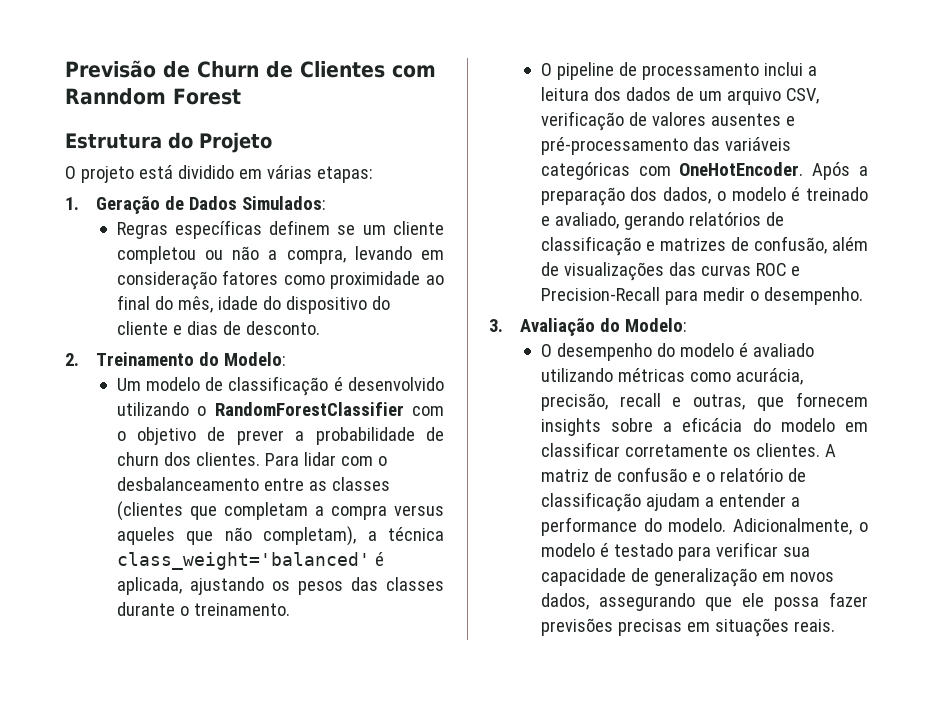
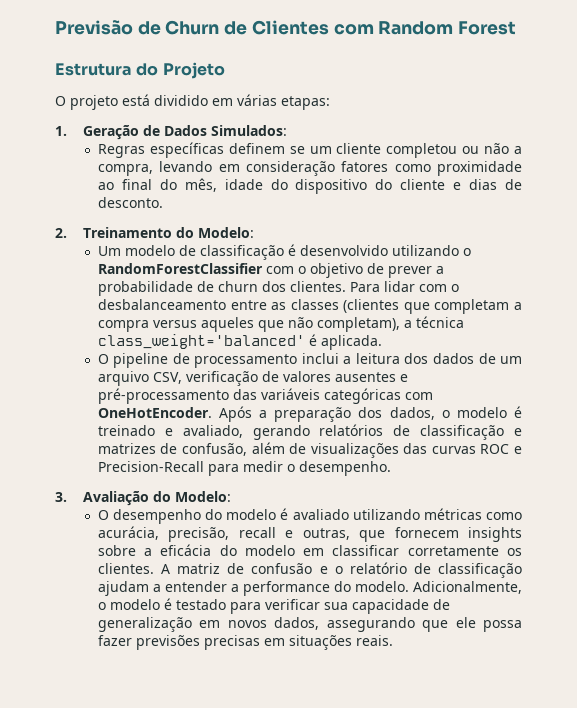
- Previsão de Churn de Clientes com Ranndom Forest
+ Previsão de Churn de Clientes com Random Forest
- Para lidar com o desbalanceamento entre as classes (clientes que completam a compra versus aqueles que não completam), a técnica class_weight='balanced' é aplicada, ajustando os pesos das classes durante o treinamento.
+ Para lidar com o desbalanceamento entre as classes (clientes que completam a compra versus aqueles que não completam), a técnica class_weight='balanced' é aplicada.

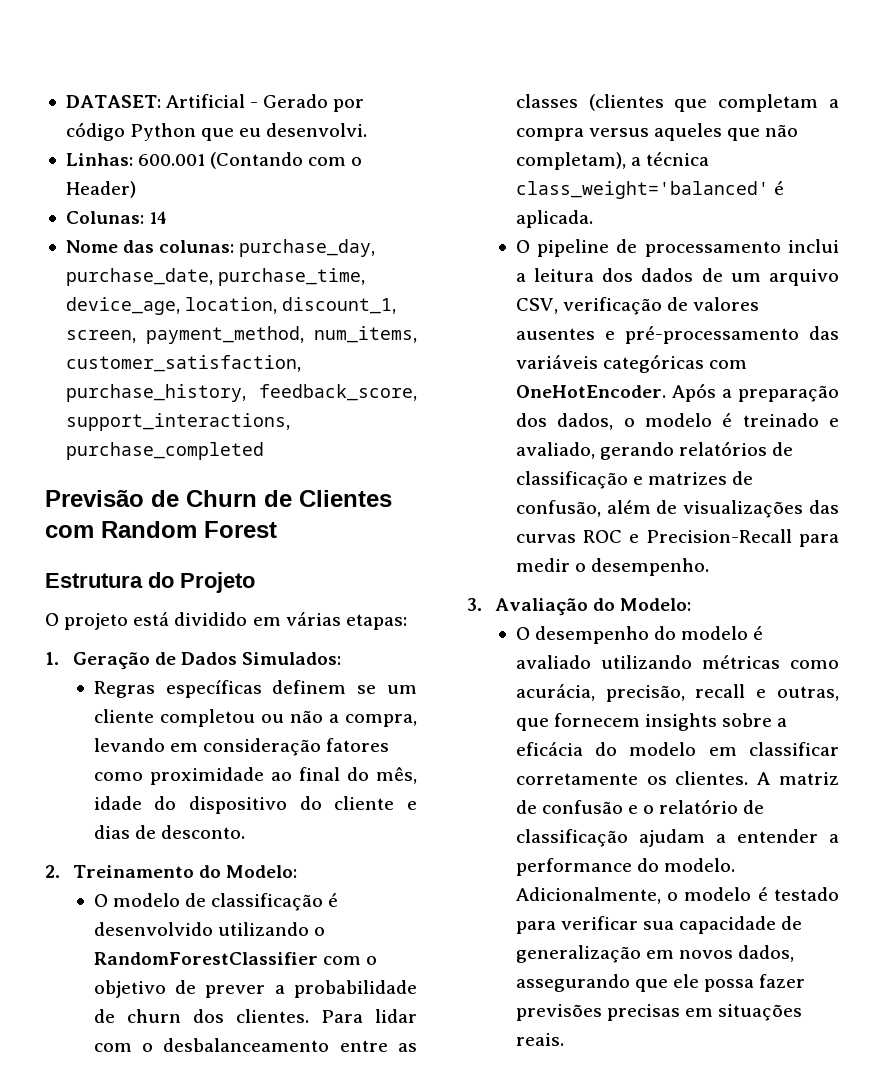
+ DATASET: Artificial - Gerado por código Python que eu desenvolvi.
+ Linhas: 600.001 (Contando com o Header)
+ Colunas: 14
+ Nome das colunas: purchase_day, purchase_date, purchase_time, device_age, location, discount_1, screen, payment_method, num_items, customer_satisfaction, purchase_history, feedback_score, support_interactions, purchase_completed
- Um modelo de classificação é desenvolvido utilizando o RandomForestClassifier com o objetivo de prever a probabilidade de churn dos clientes.
+ O modelo de classificação é desenvolvido utilizando o RandomForestClassifier com o objetivo de prever a probabilidade de churn dos clientes.

